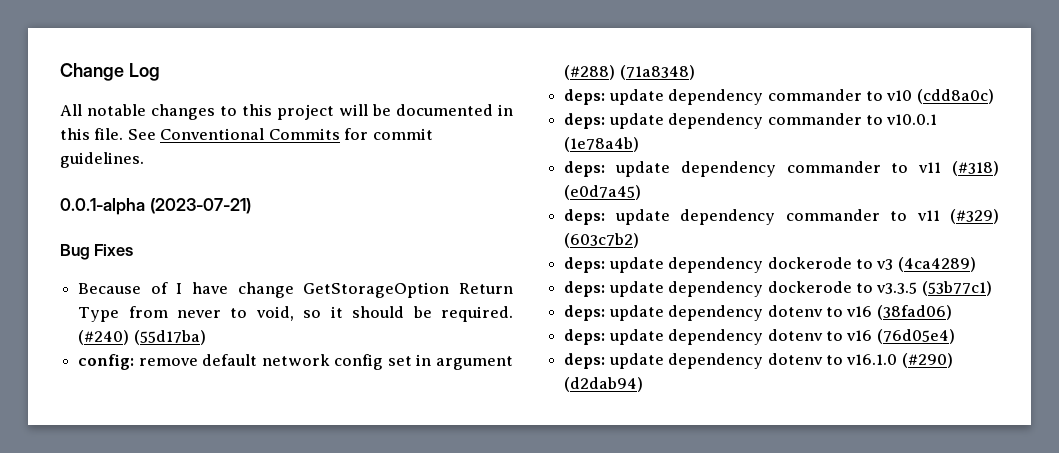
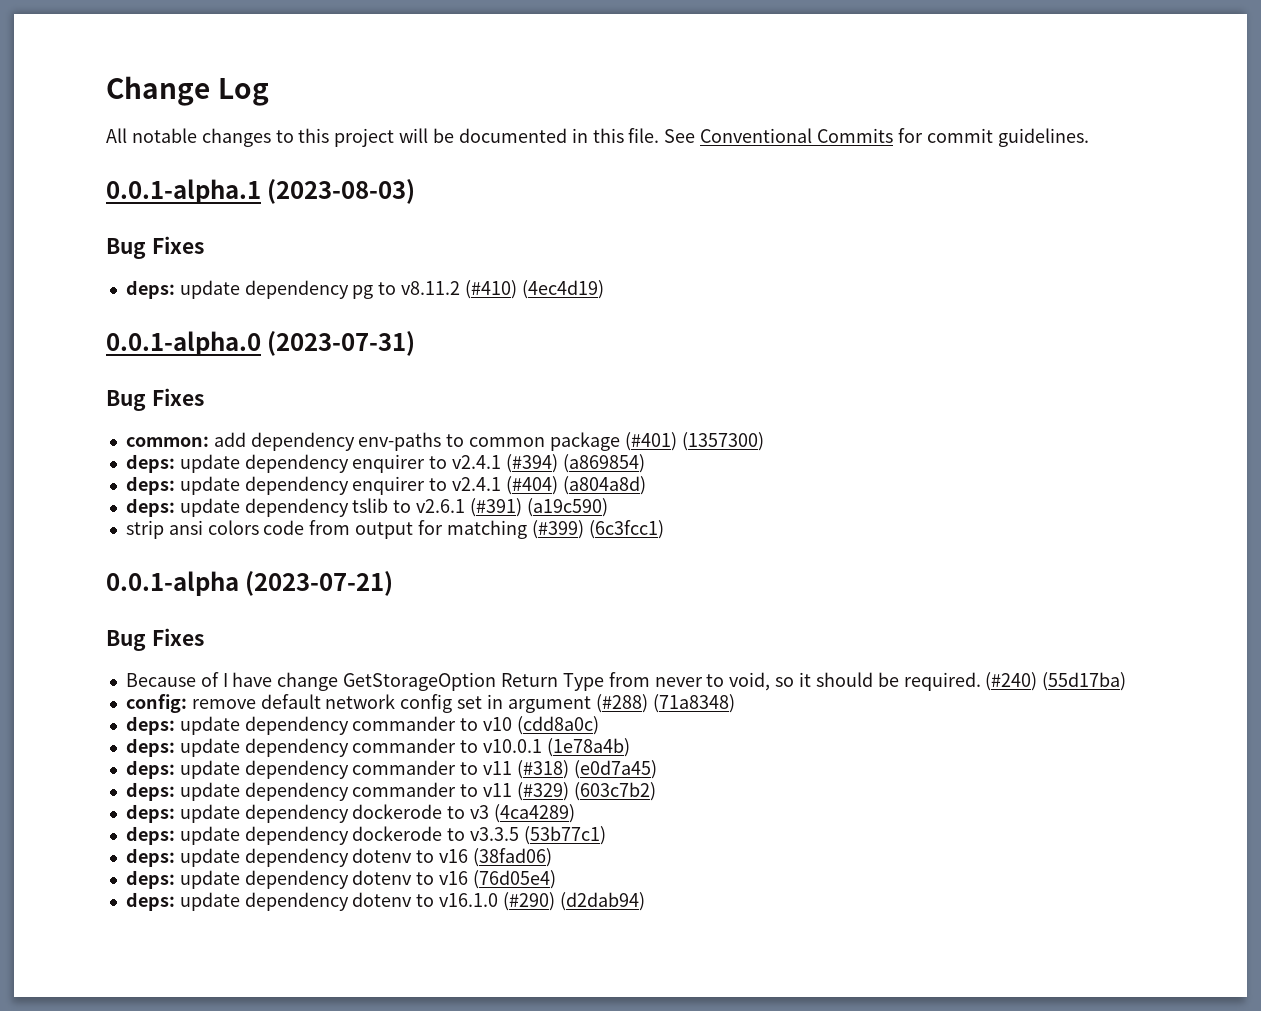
+ 0.0.1-alpha.1 (2023-08-03)
+ Bug Fixes
+ deps: update dependency pg to v8.11.2 (#410) (4ec4d19)
+ 0.0.1-alpha.0 (2023-07-31)
+ Bug Fixes
+ common: add dependency env-paths to common package (#401) (1357300)
+ deps: update dependency enquirer to v2.4.1 (#394) (a869854)
+ deps: update dependency enquirer to v2.4.1 (#404) (a804a8d)
+ deps: update dependency tslib to v2.6.1 (#391) (a19c590)
+ strip ansi colors code from output for matching (#399) (6c3fcc1)

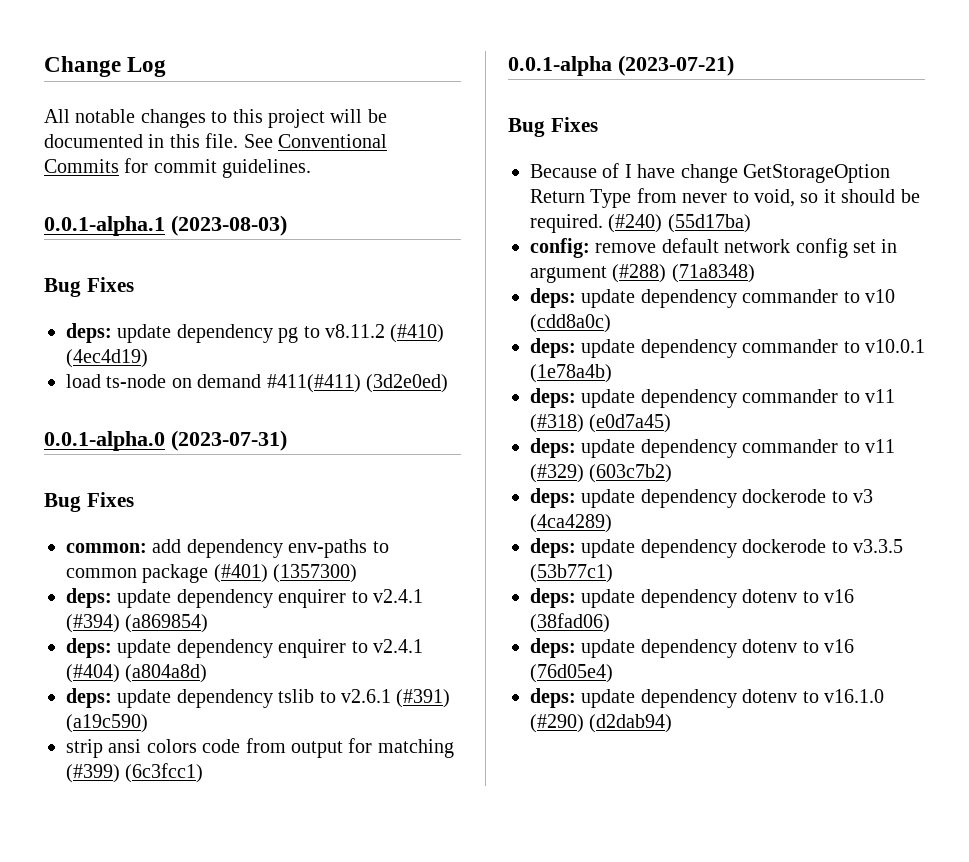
+ load ts-node on demand #411(#411) (3d2e0ed)

